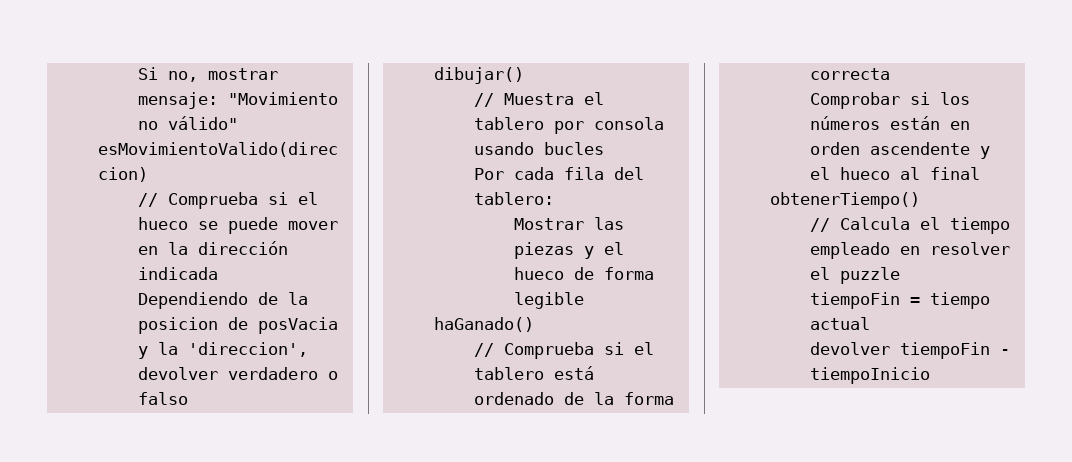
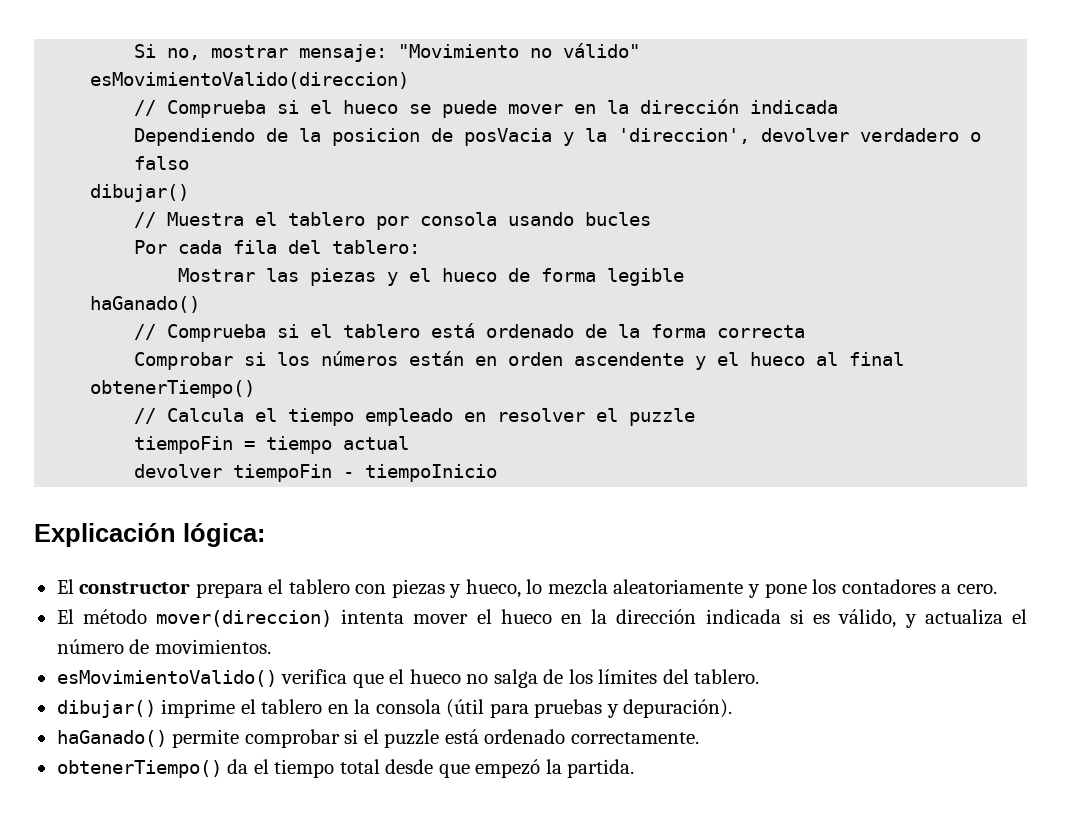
+ Explicación lógica:
+ El constructor prepara el tablero con piezas y hueco, lo mezcla aleatoriamente y pone los contadores a cero.
+ El método mover(direccion) intenta mover el hueco en la dirección indicada si es válido, y actualiza el número de movimientos.
+ esMovimientoValido() verifica que el hueco no salga de los límites del tablero.
+ dibujar() imprime el tablero en la consola (útil para pruebas y depuración).
+ haGanado() permite comprobar si el puzzle está ordenado correctamente.
+ obtenerTiempo() da el tiempo total desde que empezó la partida.

